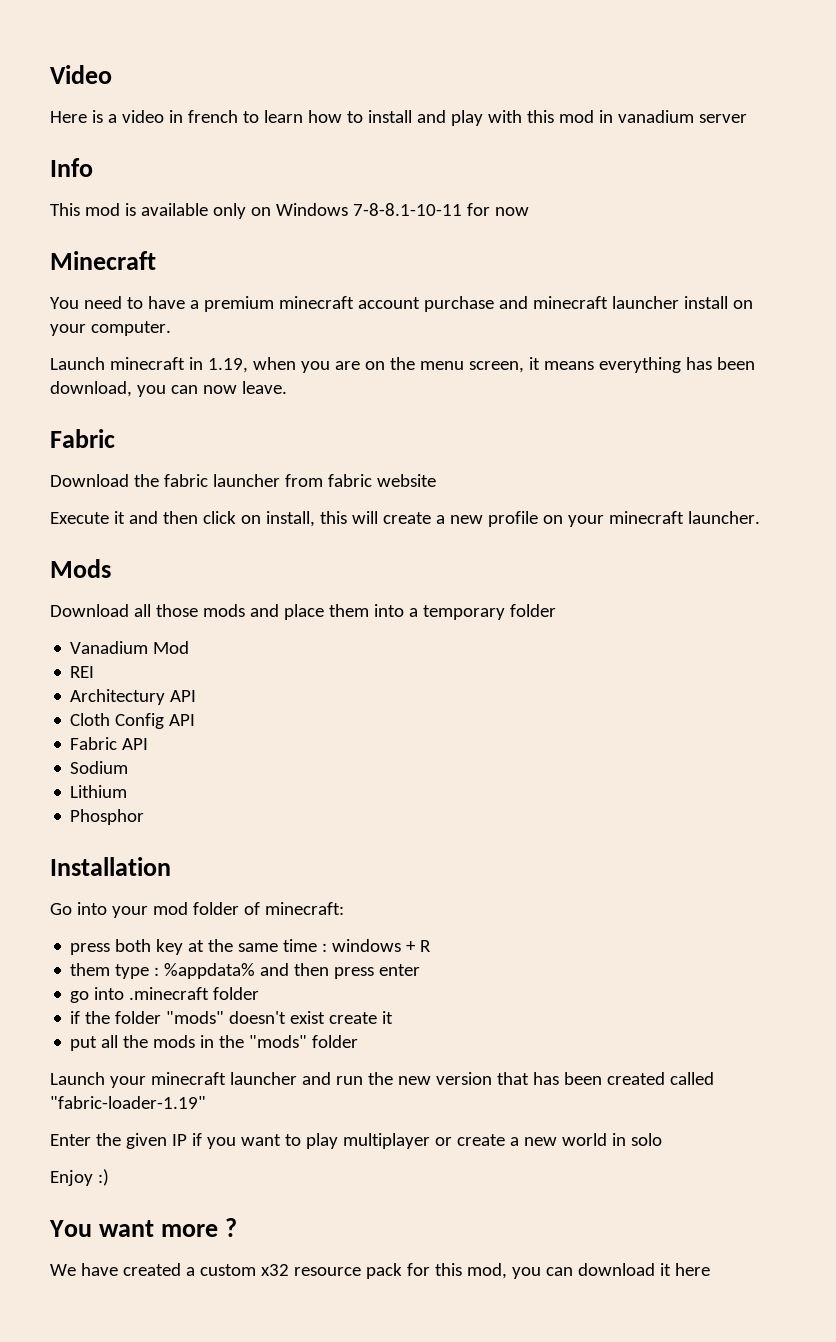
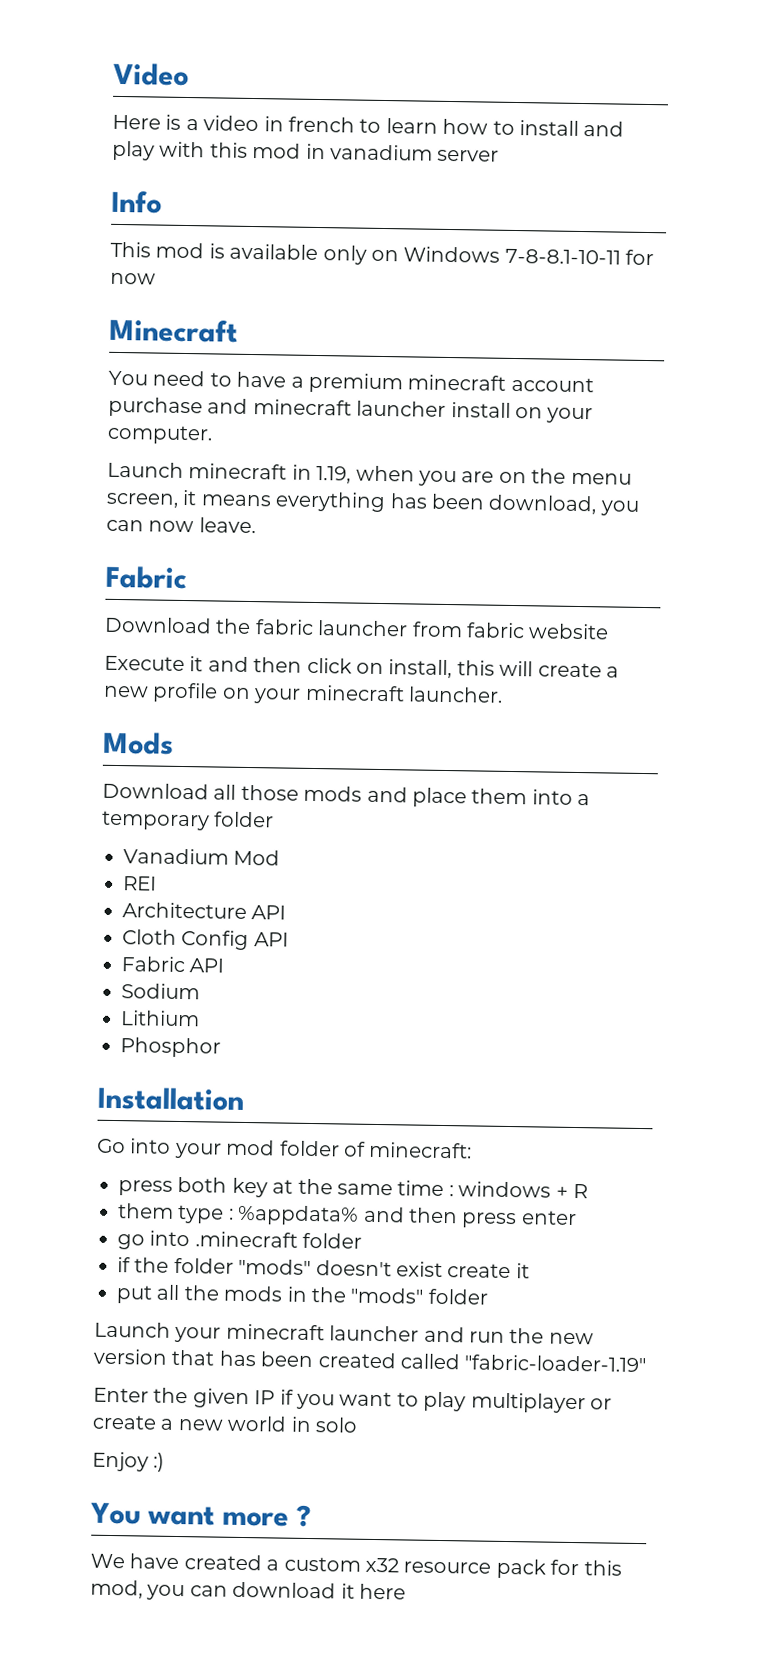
- Architectury API
+ Architecture API

